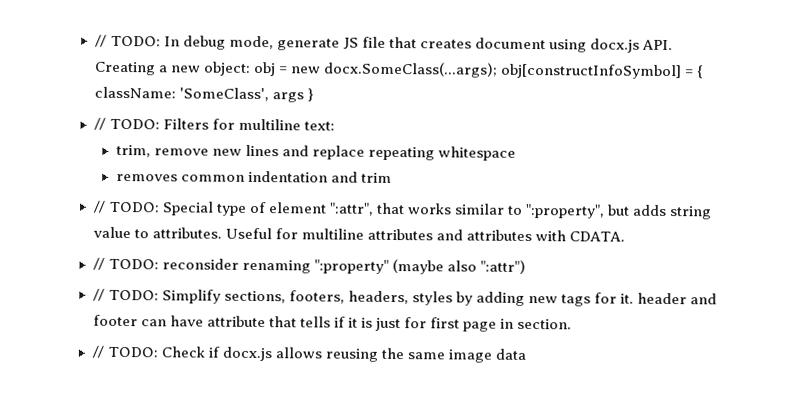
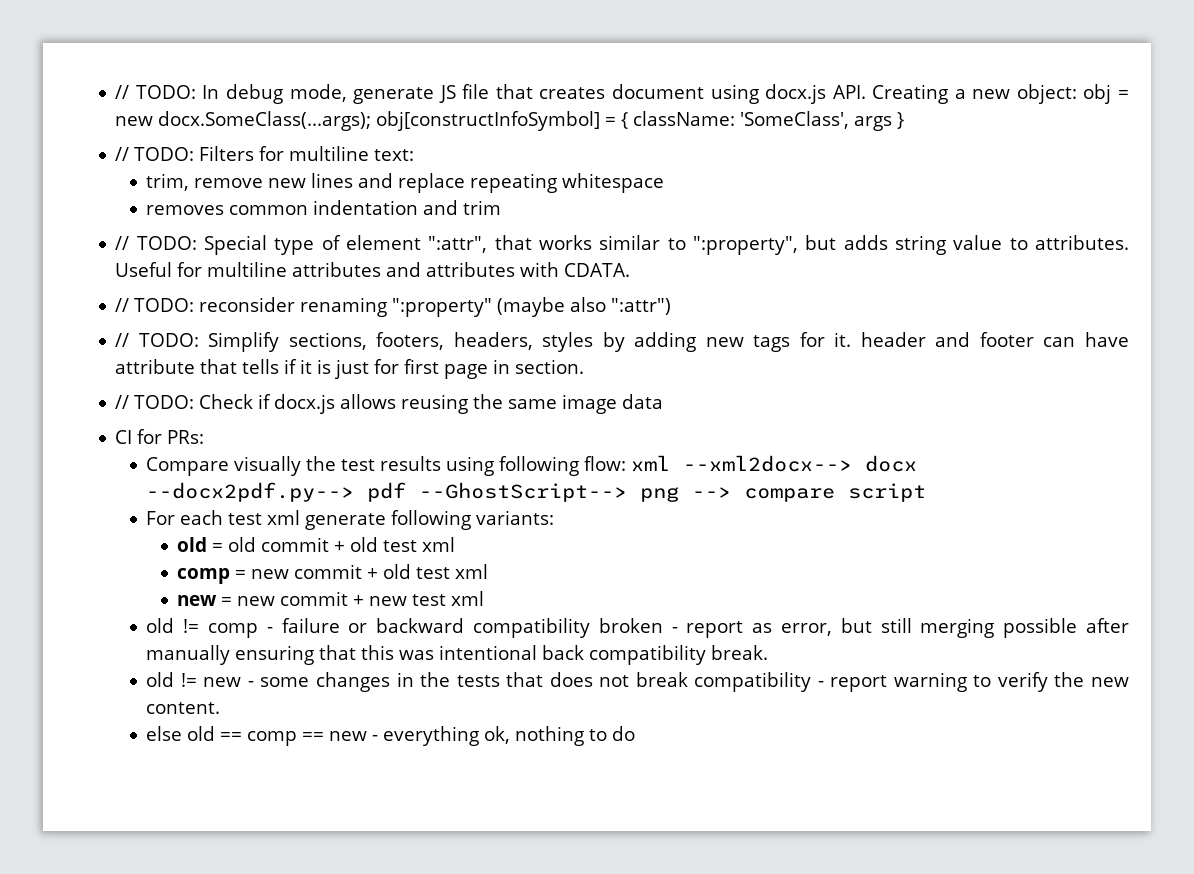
+ CI for PRs:
+ Compare visually the test results using following flow: xml --xml2docx--> docx --docx2pdf.py--> pdf --GhostScript--> png --> compare script
+ For each test xml generate following variants:
+ old = old commit + old test xml
+ comp = new commit + old test xml
+ new = new commit + new test xml
+ old != comp - failure or backward compatibility broken - report as error, but still merging possible after manually ensuring that this was intentional back compatibility break.
+ old != new - some changes in the tests that does not break compatibility - report warning to verify the new content.
+ else old == comp == new - everything ok, nothing to do

